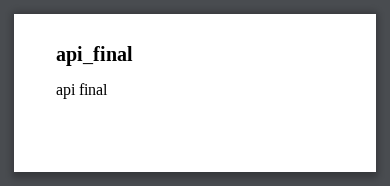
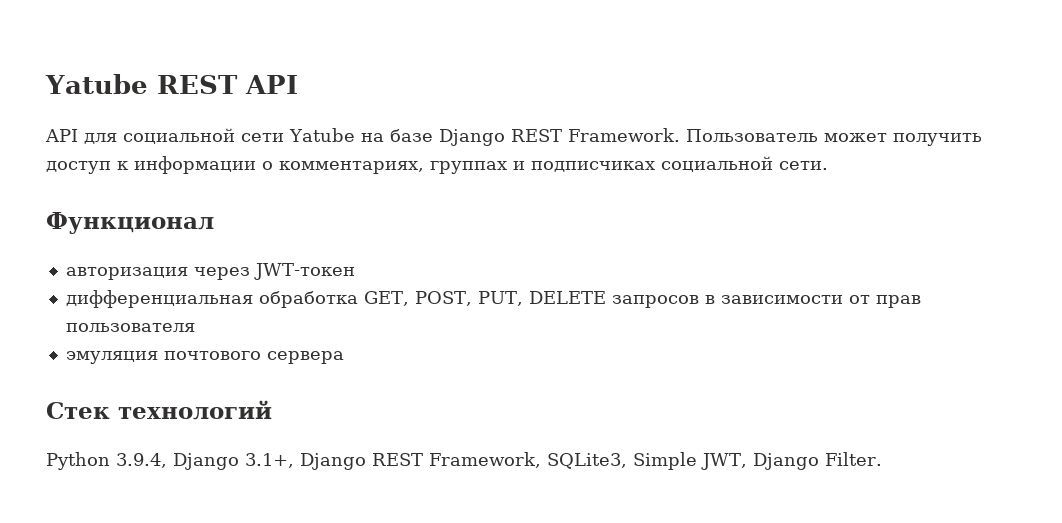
- api_final
- api final
+ Yatube REST API
+ API для социальной сети Yatube на базе Django REST Framework. Пользователь может получить доступ к информации о комментариях, группах и подписчиках социальной сети.
+ Функционал
+ авторизация через JWT-токен
+ дифференциальная обработка GET, POST, PUT, DELETE запросов в зависимости от прав пользователя
+ эмуляция почтового сервера
+ Стек технологий
+ Python 3.9.4, Django 3.1+, Django REST Framework, SQLite3, Simple JWT, Django Filter.

